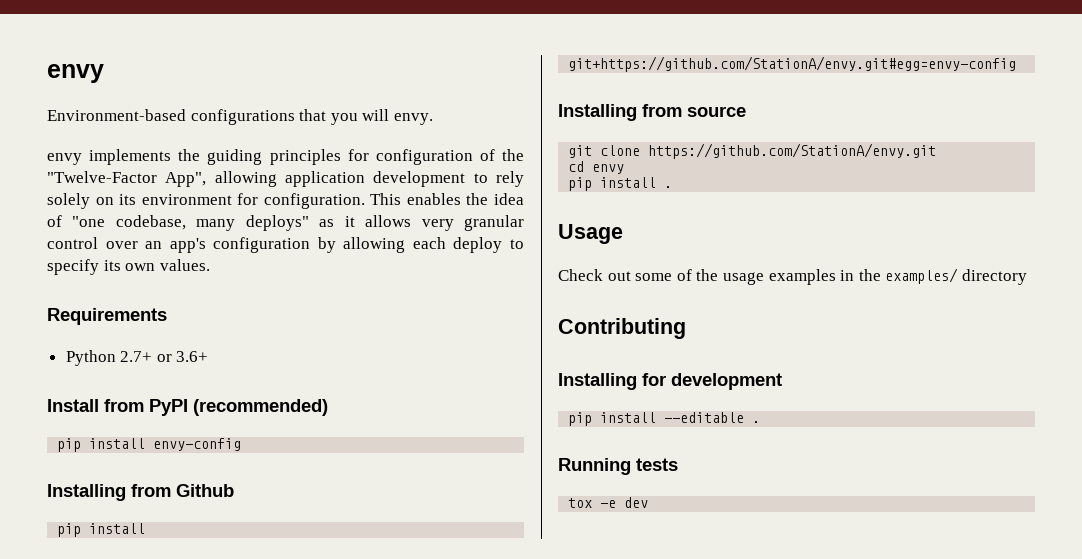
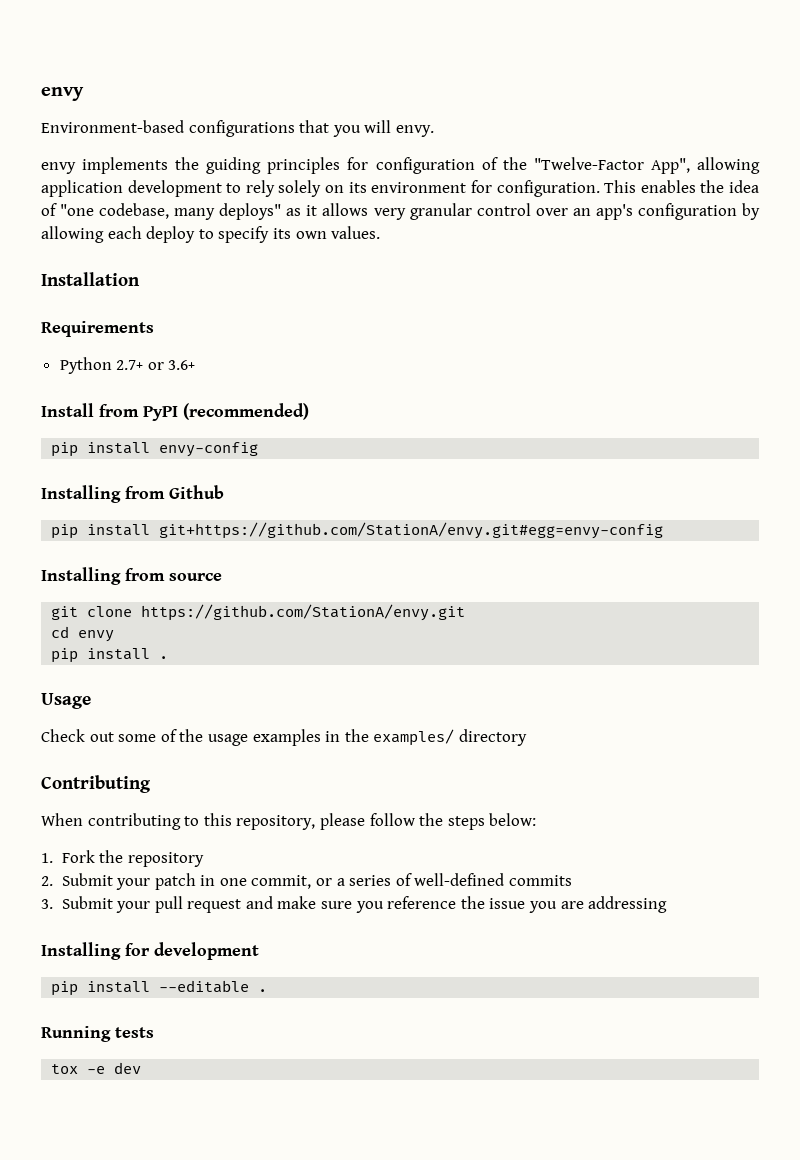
+ Installation
+ When contributing to this repository, please follow the steps below:
+ 1. Fork the repository
+ 2. Submit your patch in one commit, or a series of well-defined commits
+ 3. Submit your pull request and make sure you reference the issue you are addressing

